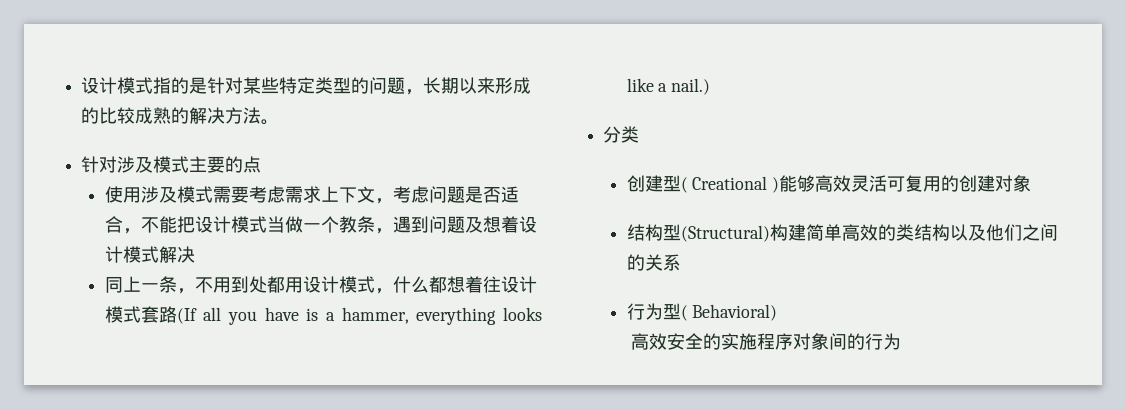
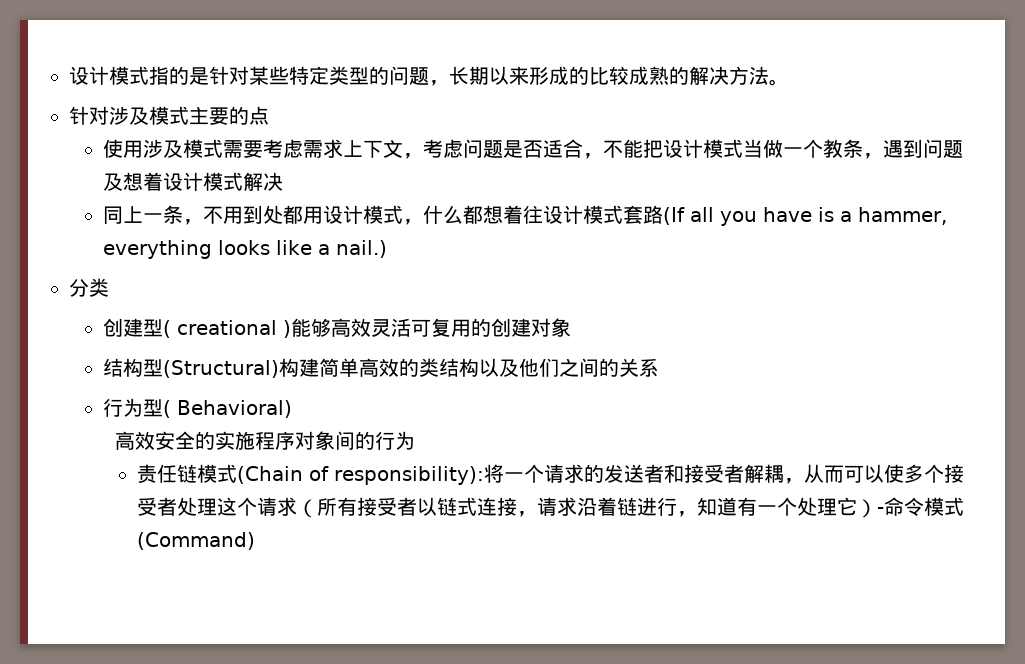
- 创建型( Creational )能够高效灵活可复用的创建对象
+ 创建型( creational )能够高效灵活可复用的创建对象
+ 责任链模式(Chain of responsibility):将一个请求的发送者和接受者解耦，从而可以使多个接受者处理这个请求（所有接受者以链式连接，请求沿着链进行，知道有一个处理它）-命令模式(Command)

